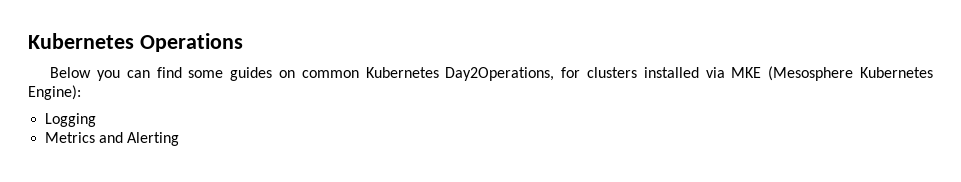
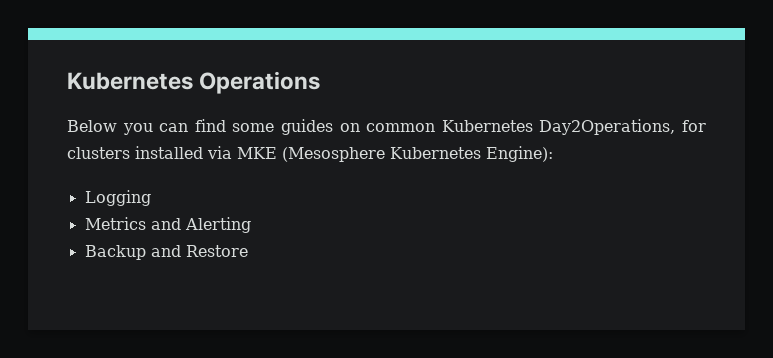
+ Backup and Restore

